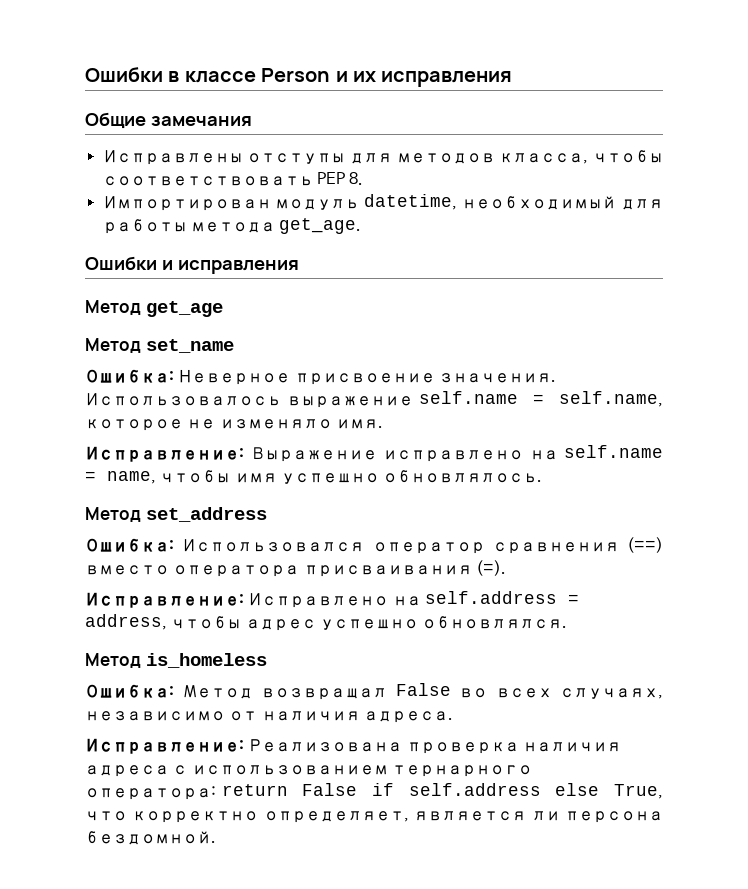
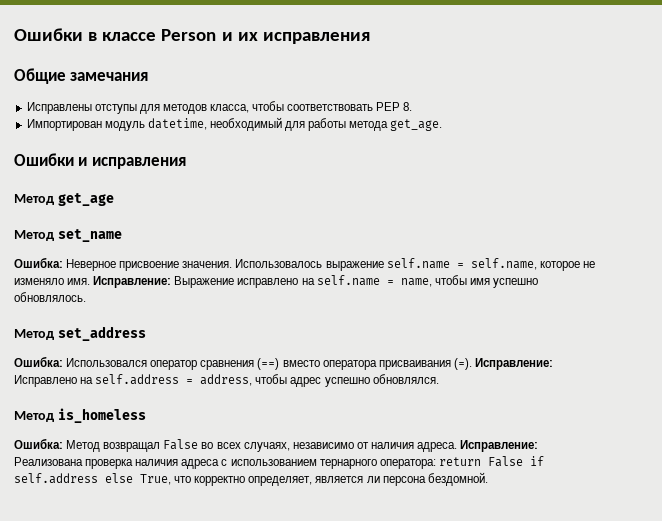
- Использовалось выражение self.name = self.name, которое не изменяло имя.
- Исправление: Выражение исправлено на self.name = name, чтобы имя успешно обновлялось.
+ Использовалось выражение self.name = self.name, которое не изменяло имя. Исправление: Выражение исправлено на self.name = name, чтобы имя успешно обновлялось.
- Ошибка: Использовался оператор сравнения (==) вместо оператора присваивания (=).
- Исправление: Исправлено на self.address = address, чтобы адрес успешно обновлялся.
+ Ошибка: Использовался оператор сравнения (==) вместо оператора присваивания (=). Исправление: Исправлено на self.address = address, чтобы адрес успешно обновлялся.
- Ошибка: Метод возвращал False во всех случаях, независимо от наличия адреса.
- Исправление: Реализована проверка наличия адреса с использованием тернарного оператора: return False if self.address else True, что корректно определяет, является ли персона бездомной.
+ Ошибка: Метод возвращал False во всех случаях, независимо от наличия адреса. Исправление: Реализована проверка наличия адреса с использованием тернарного оператора: return False if self.address else True, что корректно определяет, является ли персона бездомной.

